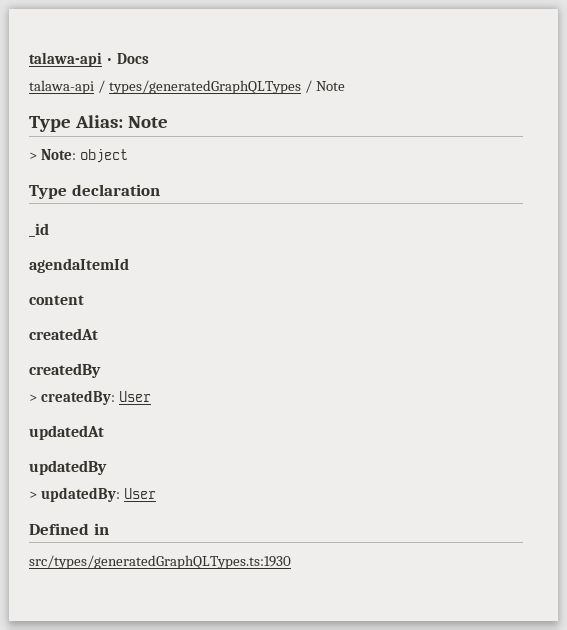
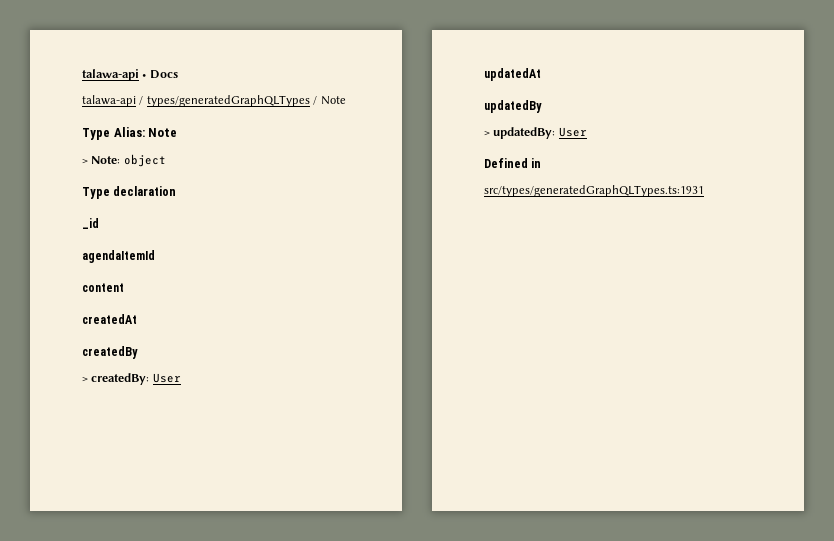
- src/types/generatedGraphQLTypes.ts:1930
+ src/types/generatedGraphQLTypes.ts:1931

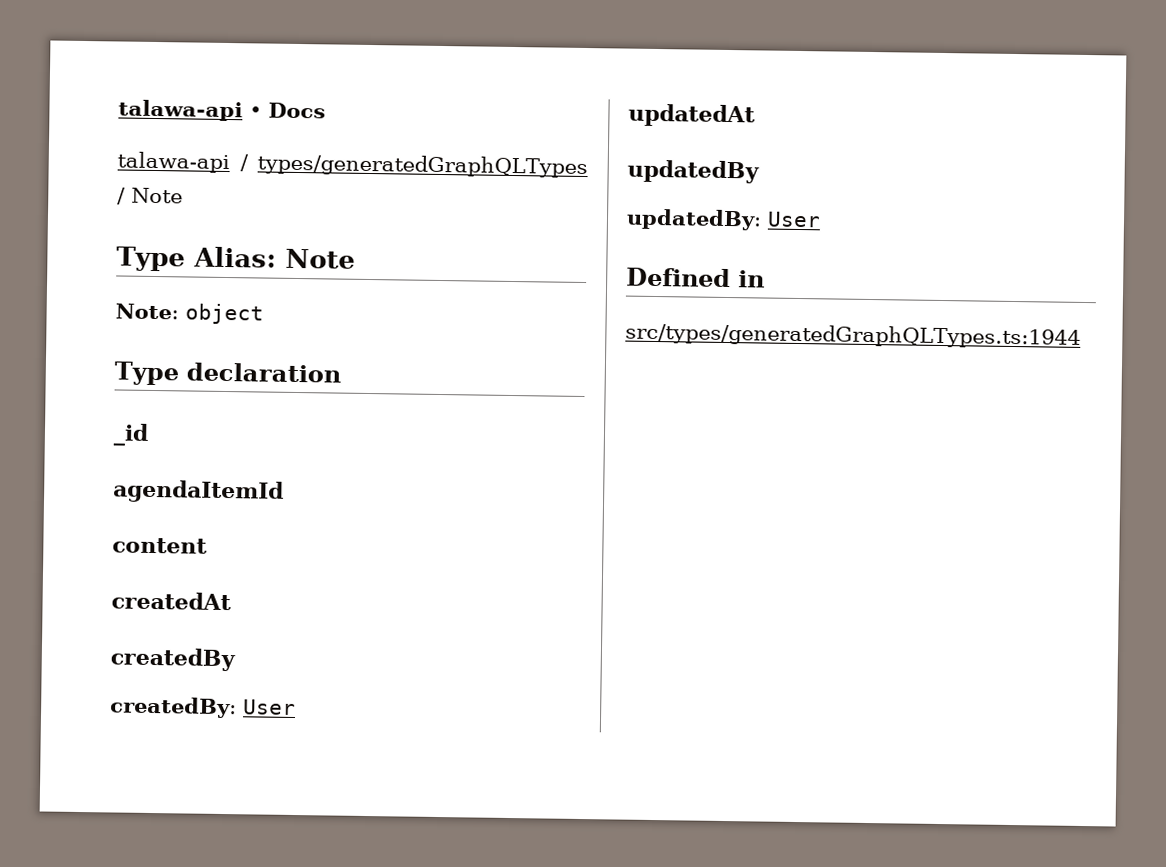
- > Note: object
+ Note: object
- > createdBy: User
+ createdBy: User
- > updatedBy: User
+ updatedBy: User
- src/types/generatedGraphQLTypes.ts:1931
+ src/types/generatedGraphQLTypes.ts:1944

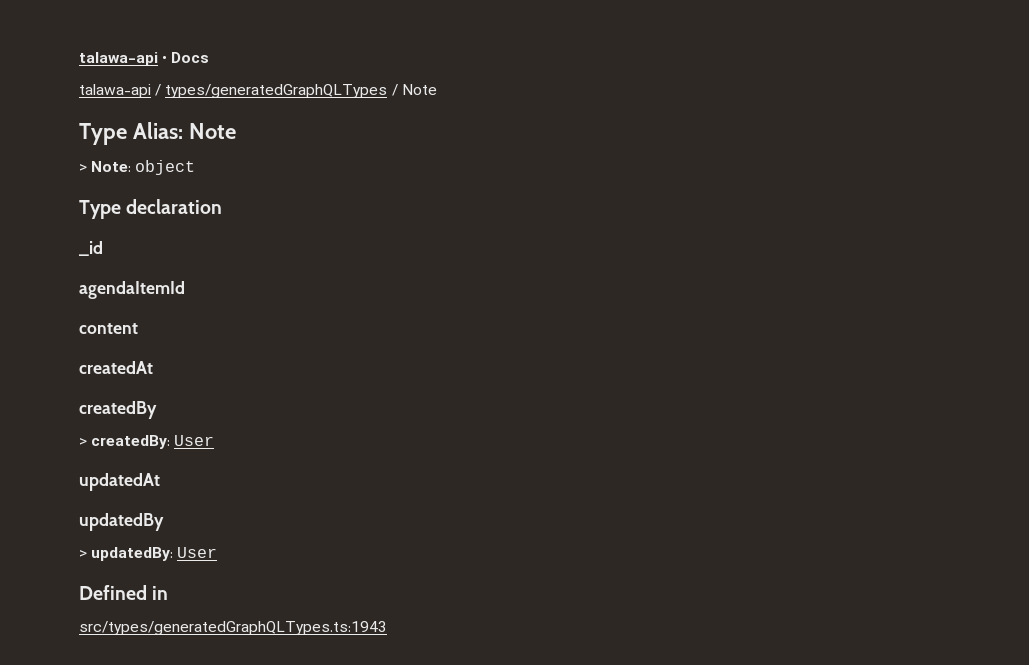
- Note: object
+ > Note: object
- createdBy: User
+ > createdBy: User
- updatedBy: User
+ > updatedBy: User
- src/types/generatedGraphQLTypes.ts:1944
+ src/types/generatedGraphQLTypes.ts:1943

